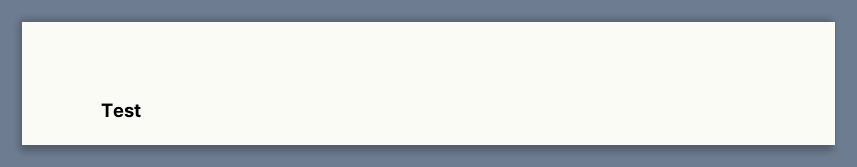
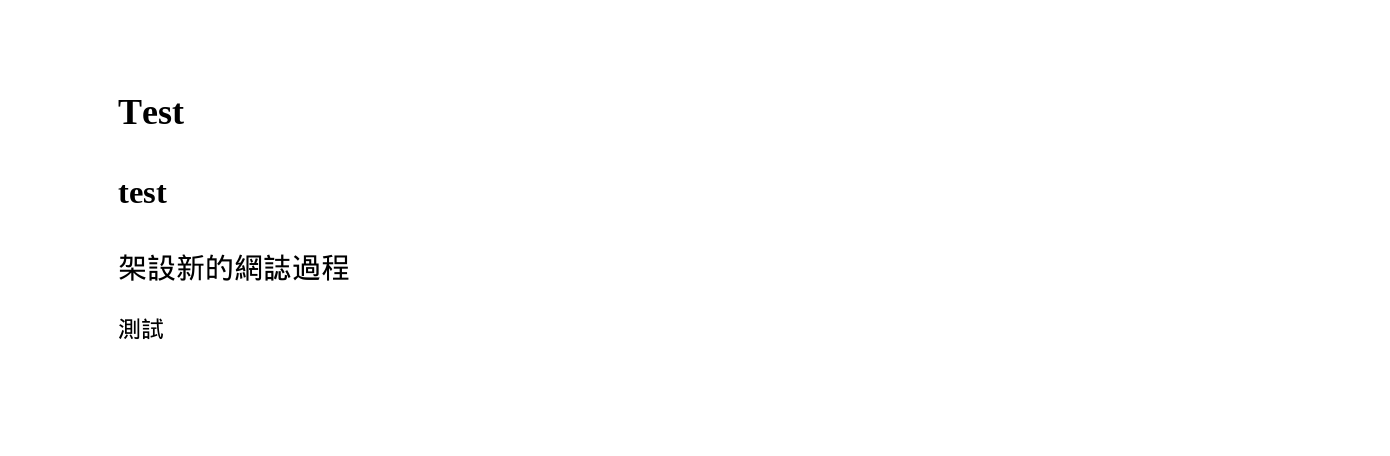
+ test
+ 架設新的網誌過程
+ 測試

